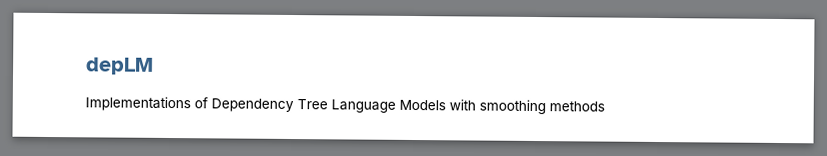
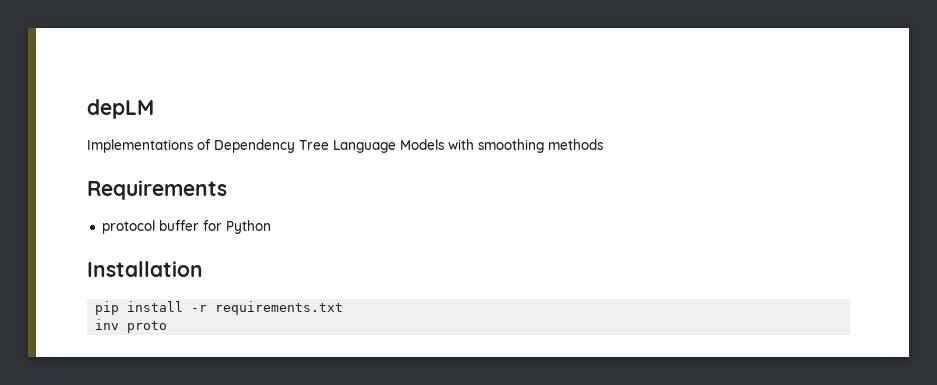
+ Requirements
+ protocol buffer for Python
+ Installation
+ pip install -r requirements.txt
+ inv proto

